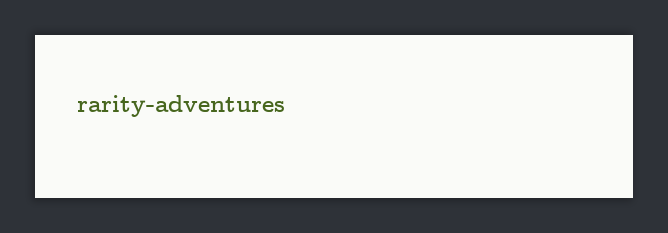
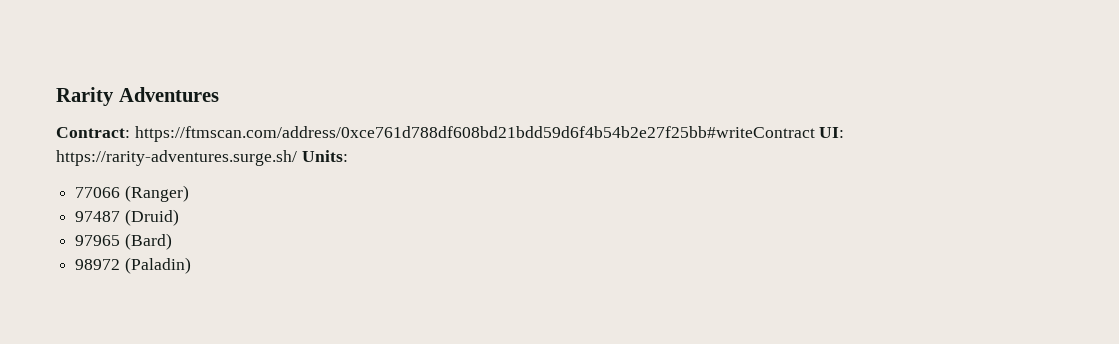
- rarity-adventures
+ Rarity Adventures
+ Contract: https://ftmscan.com/address/0xce761d788df608bd21bdd59d6f4b54b2e27f25bb#writeContract UI: https://rarity-adventures.surge.sh/ Units:
+ 77066 (Ranger)
+ 97487 (Druid)
+ 97965 (Bard)
+ 98972 (Paladin)

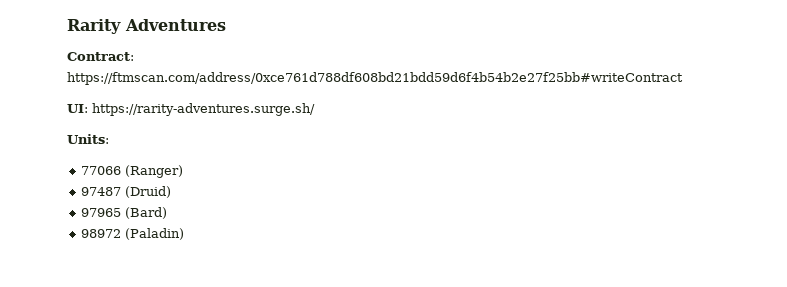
- Contract: https://ftmscan.com/address/0xce761d788df608bd21bdd59d6f4b54b2e27f25bb#writeContract UI: https://rarity-adventures.surge.sh/ Units:
+ Contract: https://ftmscan.com/address/0xce761d788df608bd21bdd59d6f4b54b2e27f25bb#writeContract
+ UI: https://rarity-adventures.surge.sh/
+ Units:

